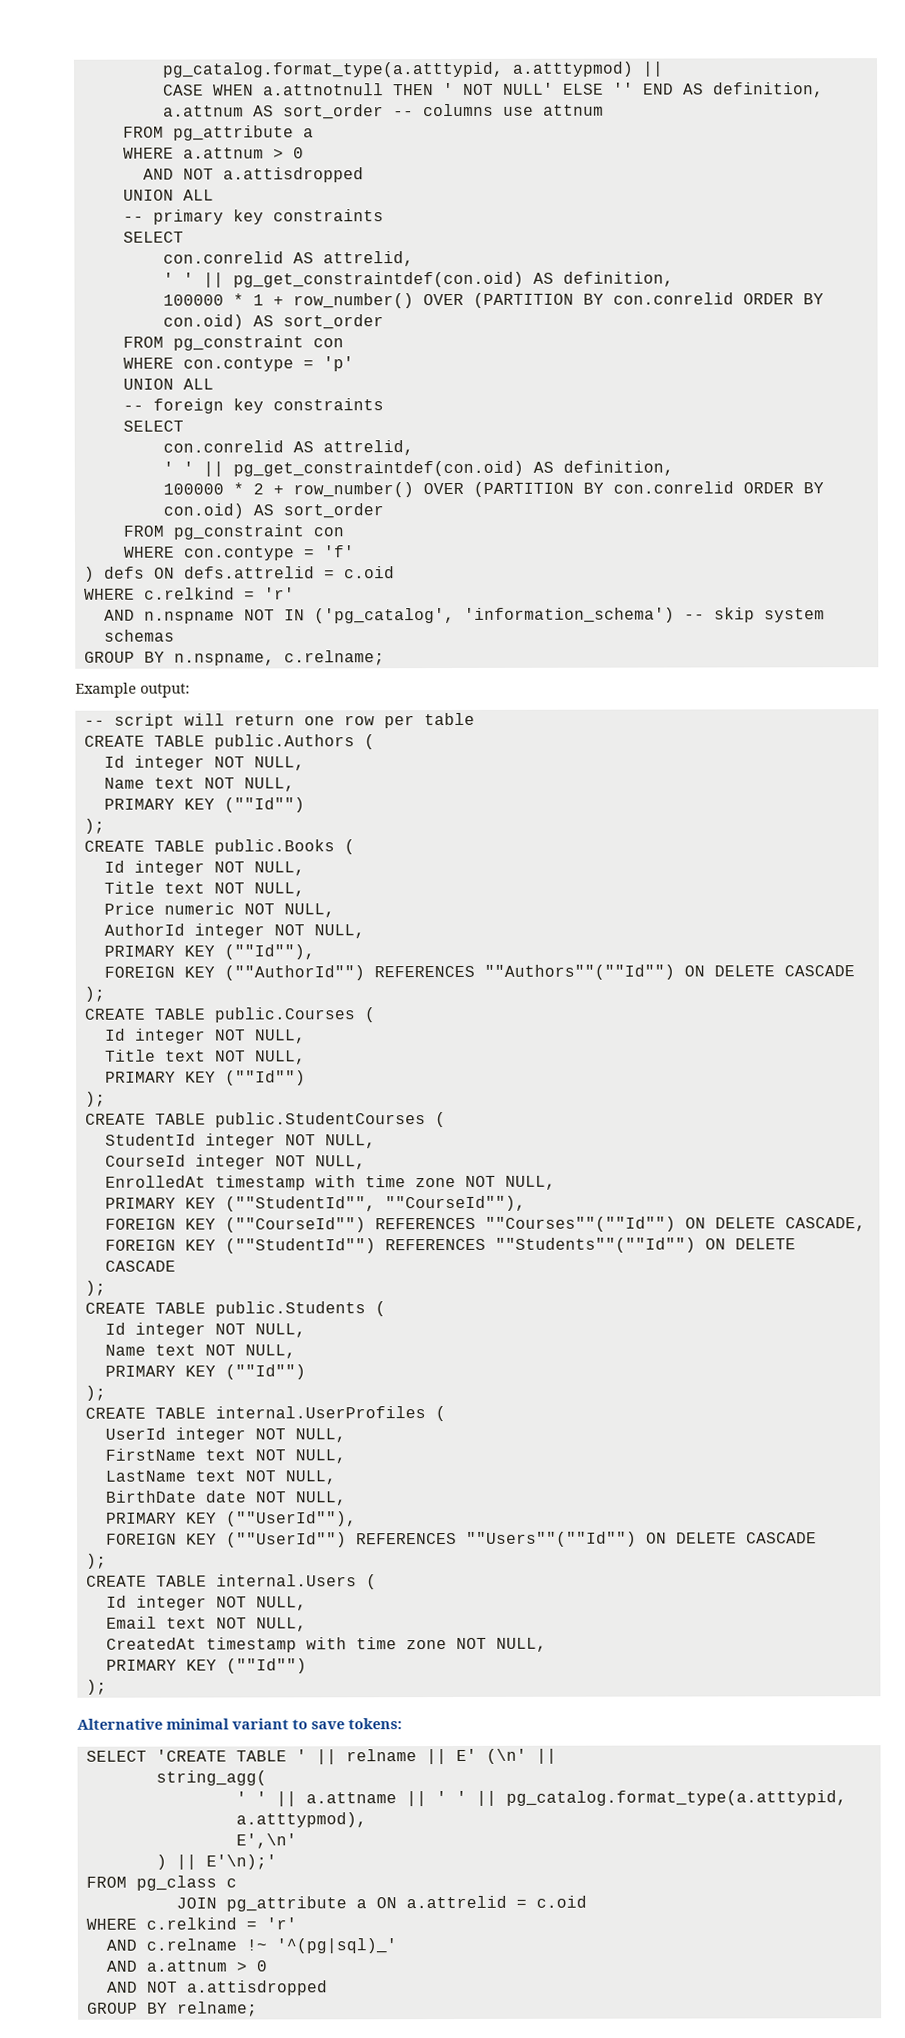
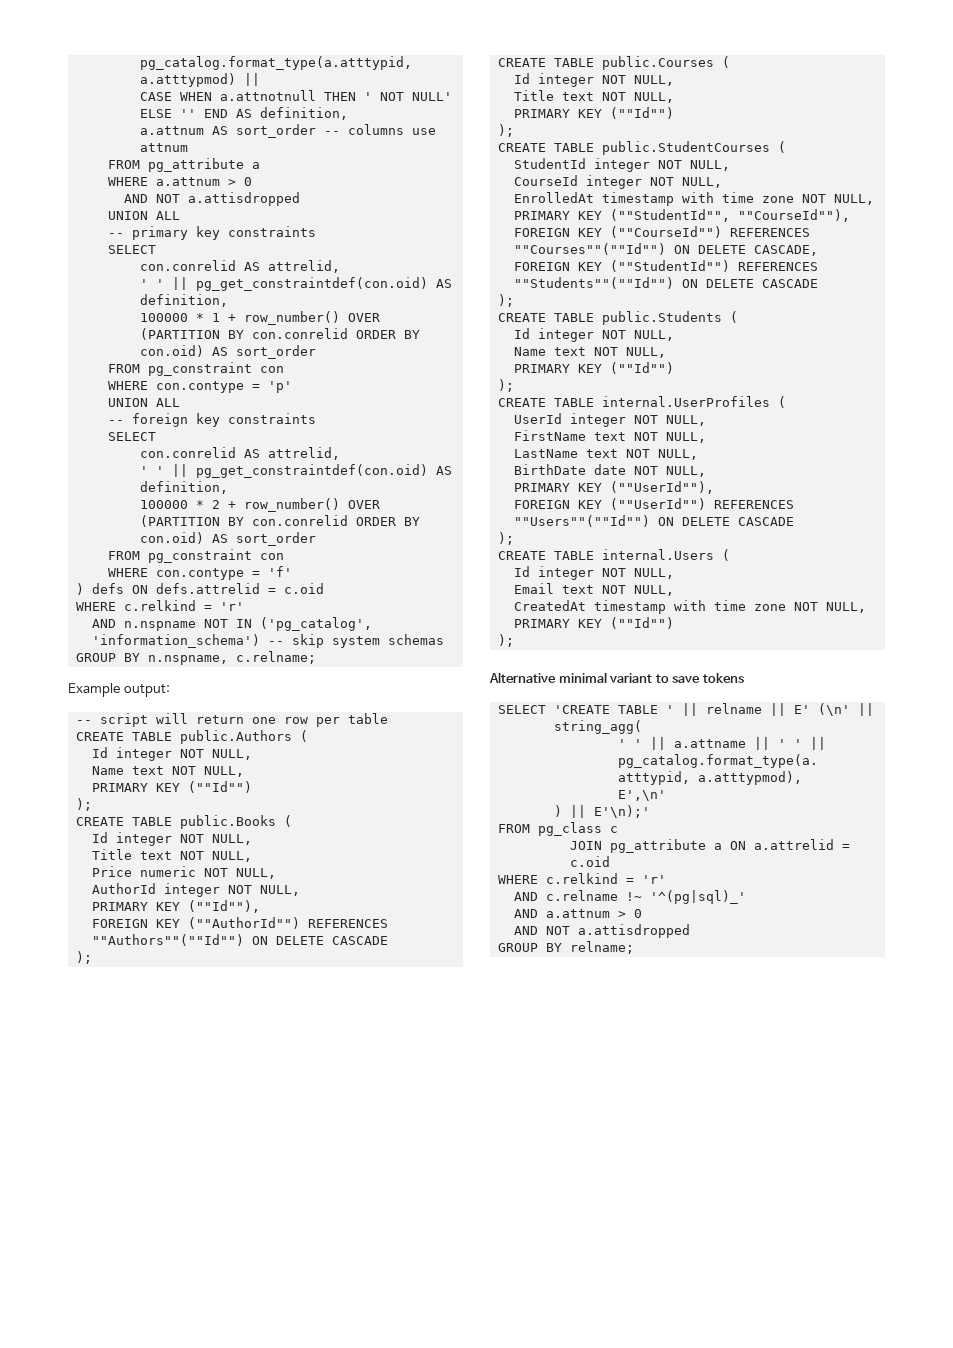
- Alternative minimal variant to save tokens:
+ Alternative minimal variant to save tokens

